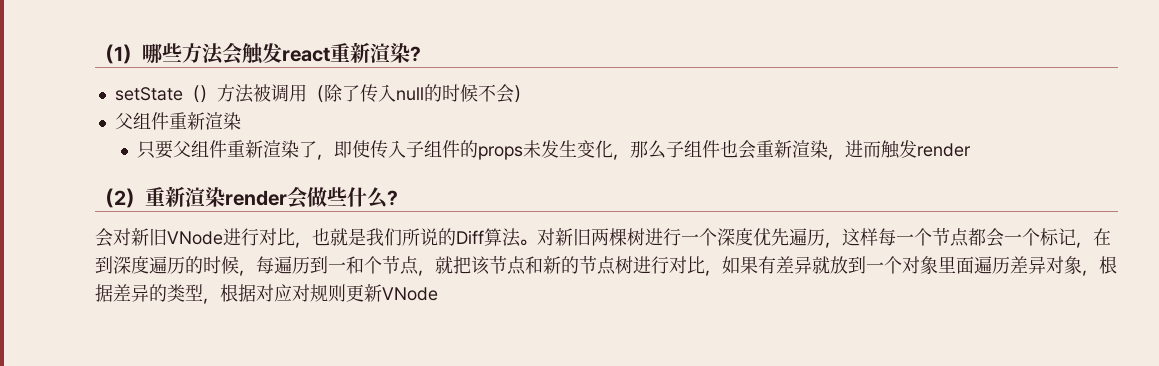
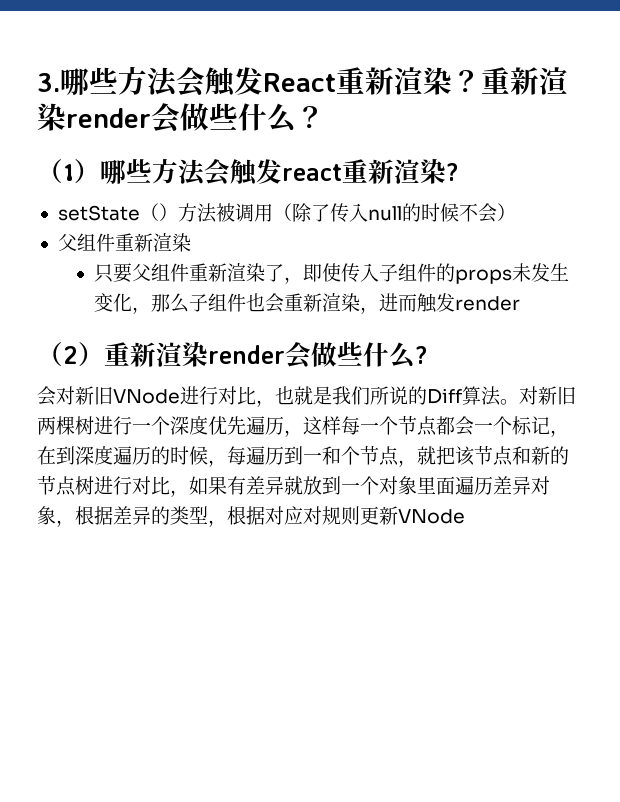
+ 3.哪些方法会触发React重新渲染？重新渲染render会做些什么？

